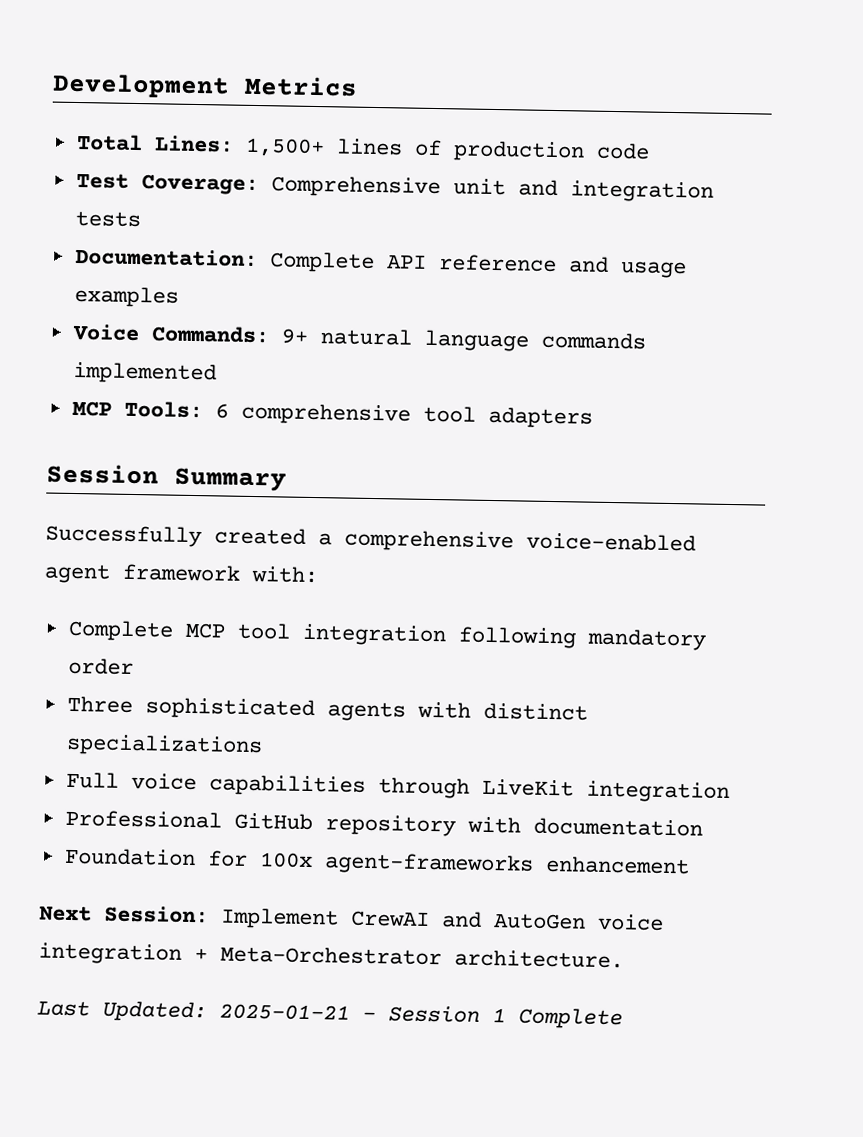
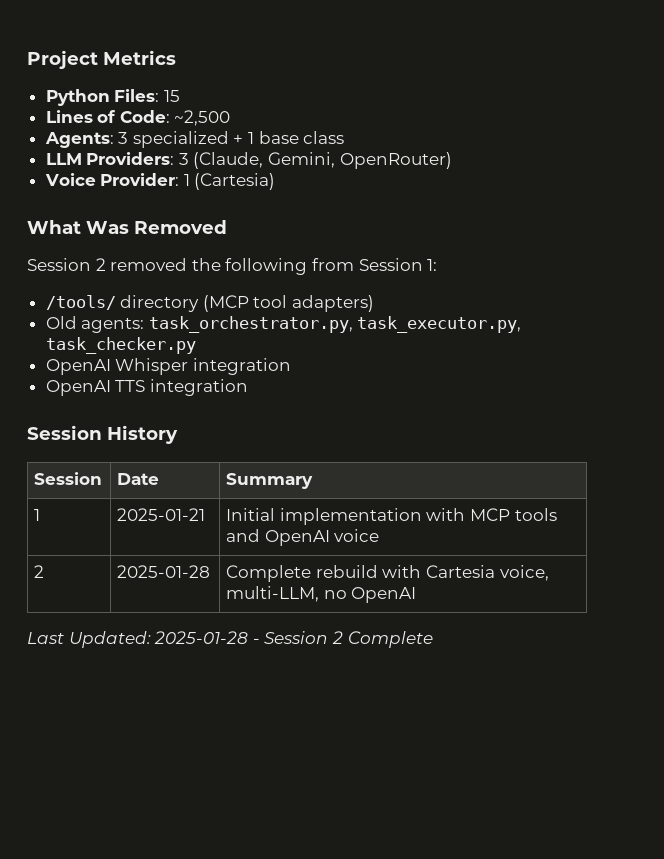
- Development Metrics
+ Project Metrics
- Total Lines: 1,500+ lines of production code
- Test Coverage: Comprehensive unit and integration tests
- Documentation: Complete API reference and usage examples
- Voice Commands: 9+ natural language commands implemented
- MCP Tools: 6 comprehensive tool adapters
- Session Summary
- Successfully created a comprehensive voice-enabled agent framework with:
- Complete MCP tool integration following mandatory order
- Three sophisticated agents with distinct specializations
- Full voice capabilities through LiveKit integration
- Professional GitHub repository with documentation
- Foundation for 100x agent-frameworks enhancement
- Next Session: Implement CrewAI and AutoGen voice integration + Meta-Orchestrator architecture.
+ Python Files: 15
+ Lines of Code: ~2,500
+ Agents: 3 specialized + 1 base class
+ LLM Providers: 3 (Claude, Gemini, OpenRouter)
+ Voice Provider: 1 (Cartesia)
+ What Was Removed
+ Session 2 removed the following from Session 1:
+ /tools/ directory (MCP tool adapters)
+ Old agents: task_orchestrator.py, task_executor.py, task_checker.py
+ OpenAI Whisper integration
+ OpenAI TTS integration
+ Session History
+ Session | Date | Summary
+ 1 | 2025-01-21 | Initial implementation with MCP tools and OpenAI voice
+ 2 | 2025-01-28 | Complete rebuild with Cartesia voice, multi-LLM, no OpenAI
- Last Updated: 2025-01-21 - Session 1 Complete
+ Last Updated: 2025-01-28 - Session 2 Complete

